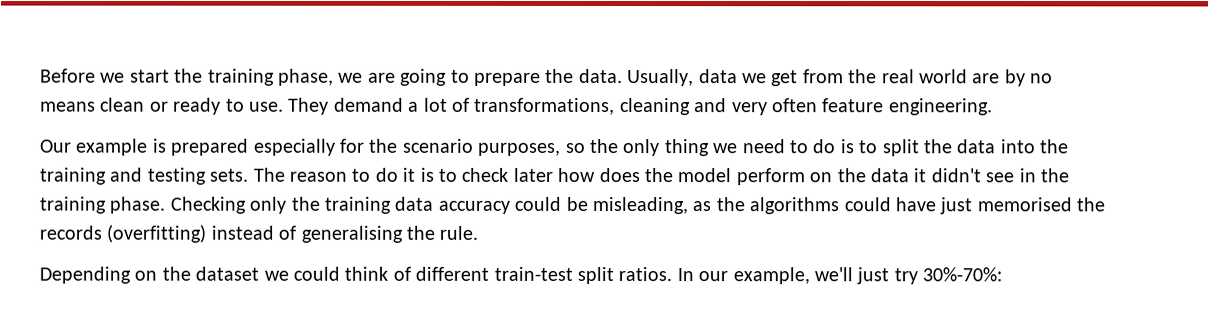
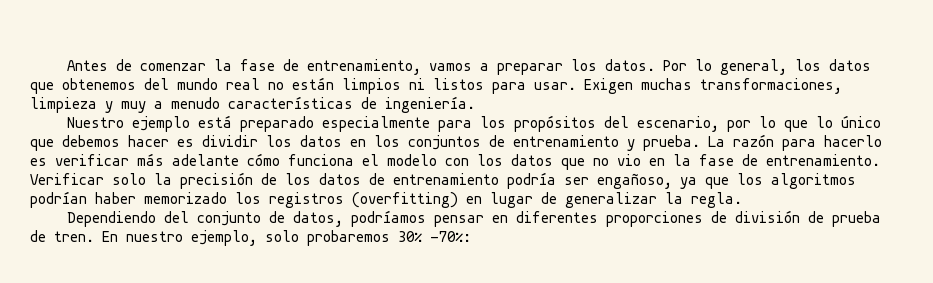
- Before we start the training phase, we are going to prepare the data. Usually, data we get from the real world are by no means clean or ready to use. They demand a lot of transformations, cleaning and very often feature engineering.
- Our example is prepared especially for the scenario purposes, so the only thing we need to do is to split the data into the training and testing sets. The reason to do it is to check later how does the model perform on the data it didn't see in the training phase. Checking only the training data accuracy could be misleading, as the algorithms could have just memorised the records (overfitting) instead of generalising the rule.
- Depending on the dataset we could think of different train-test split ratios. In our example, we'll just try 30%-70%:
+ Antes de comenzar la fase de entrenamiento, vamos a preparar los datos. Por lo general, los datos que obtenemos del mundo real no están limpios ni listos para usar. Exigen muchas transformaciones, limpieza y muy a menudo características de ingeniería.
+ Nuestro ejemplo está preparado especialmente para los propósitos del escenario, por lo que lo único que debemos hacer es dividir los datos en los conjuntos de entrenamiento y prueba. La razón para hacerlo es verificar más adelante cómo funciona el modelo con los datos que no vio en la fase de entrenamiento. Verificar solo la precisión de los datos de entrenamiento podría ser engañoso, ya que los algoritmos podrían haber memorizado los registros (overfitting) en lugar de generalizar la regla.
+ Dependiendo del conjunto de datos, podríamos pensar en diferentes proporciones de división de prueba de tren. En nuestro ejemplo, solo probaremos 30% -70%:

